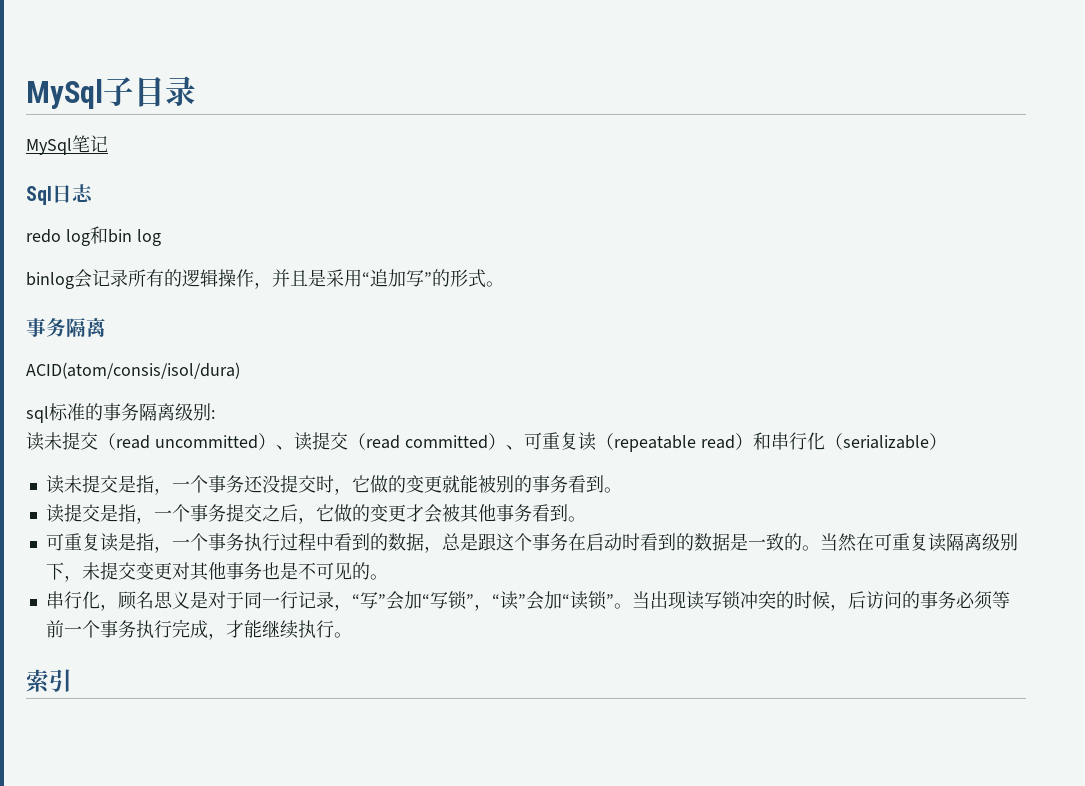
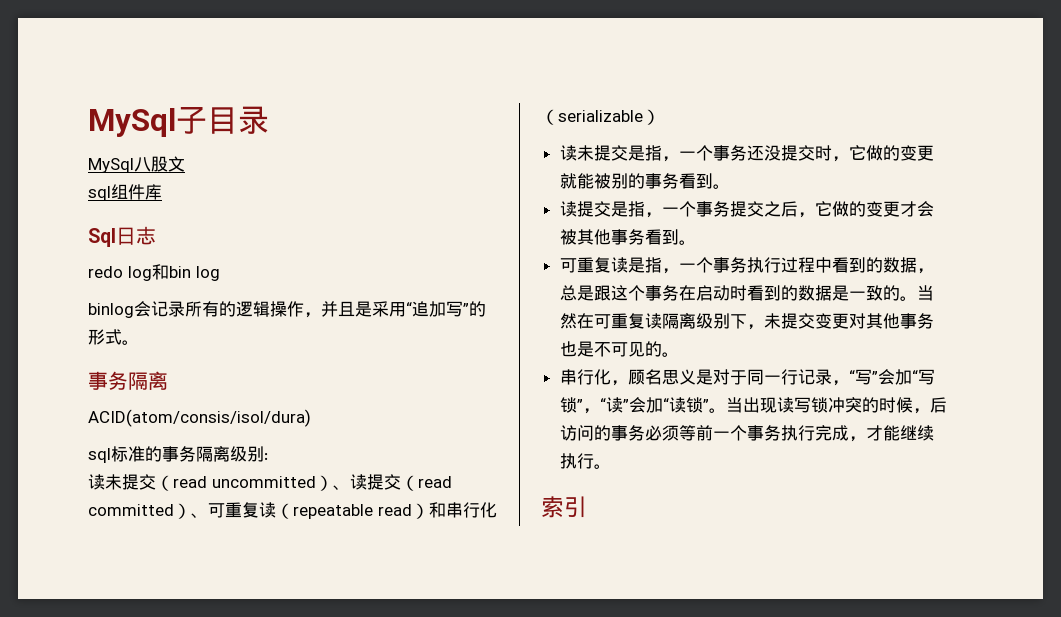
- MySql笔记
+ MySql八股文
+ sql组件库

